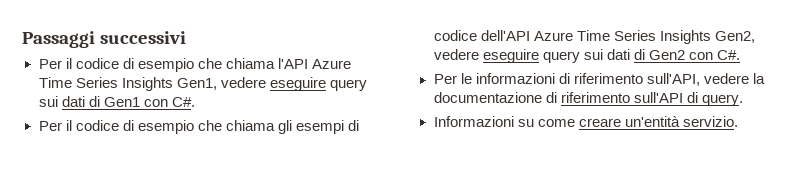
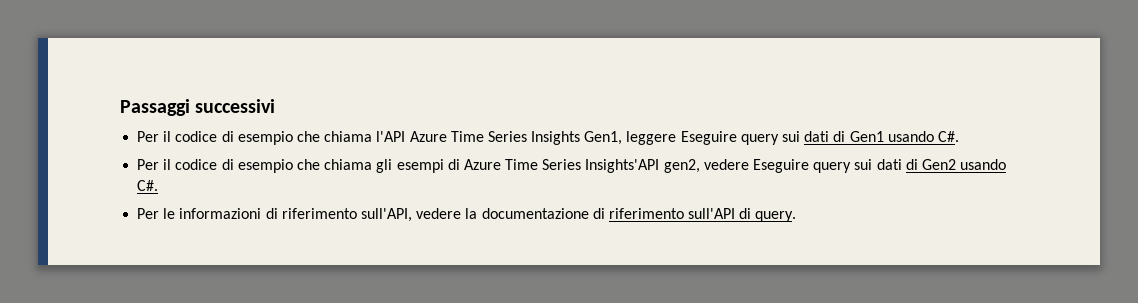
- Per il codice di esempio che chiama l'API Azure Time Series Insights Gen1, vedere eseguire query sui dati di Gen1 con C#.
+ Per il codice di esempio che chiama l'API Azure Time Series Insights Gen1, leggere Eseguire query sui dati di Gen1 usando C#.
- Per il codice di esempio che chiama gli esempi di codice dell'API Azure Time Series Insights Gen2, vedere eseguire query sui dati di Gen2 con C#.
+ Per il codice di esempio che chiama gli esempi di Azure Time Series Insights'API gen2, vedere Eseguire query sui dati di Gen2 usando C#.
- Informazioni su come creare un'entità servizio.

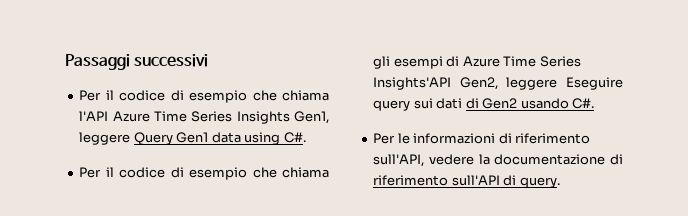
- Per il codice di esempio che chiama l'API Azure Time Series Insights Gen1, leggere Eseguire query sui dati di Gen1 usando C#.
+ Per il codice di esempio che chiama l'API Azure Time Series Insights Gen1, leggere Query Gen1 data using C#.
- Per il codice di esempio che chiama gli esempi di Azure Time Series Insights'API gen2, vedere Eseguire query sui dati di Gen2 usando C#.
+ Per il codice di esempio che chiama gli esempi di Azure Time Series Insights'API Gen2, leggere Eseguire query sui dati di Gen2 usando C#.

